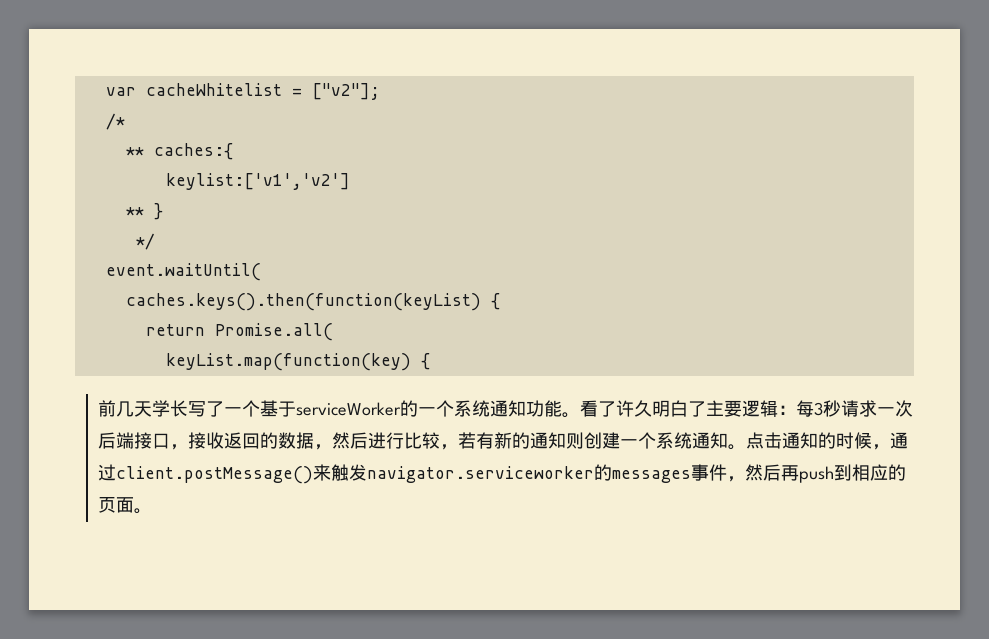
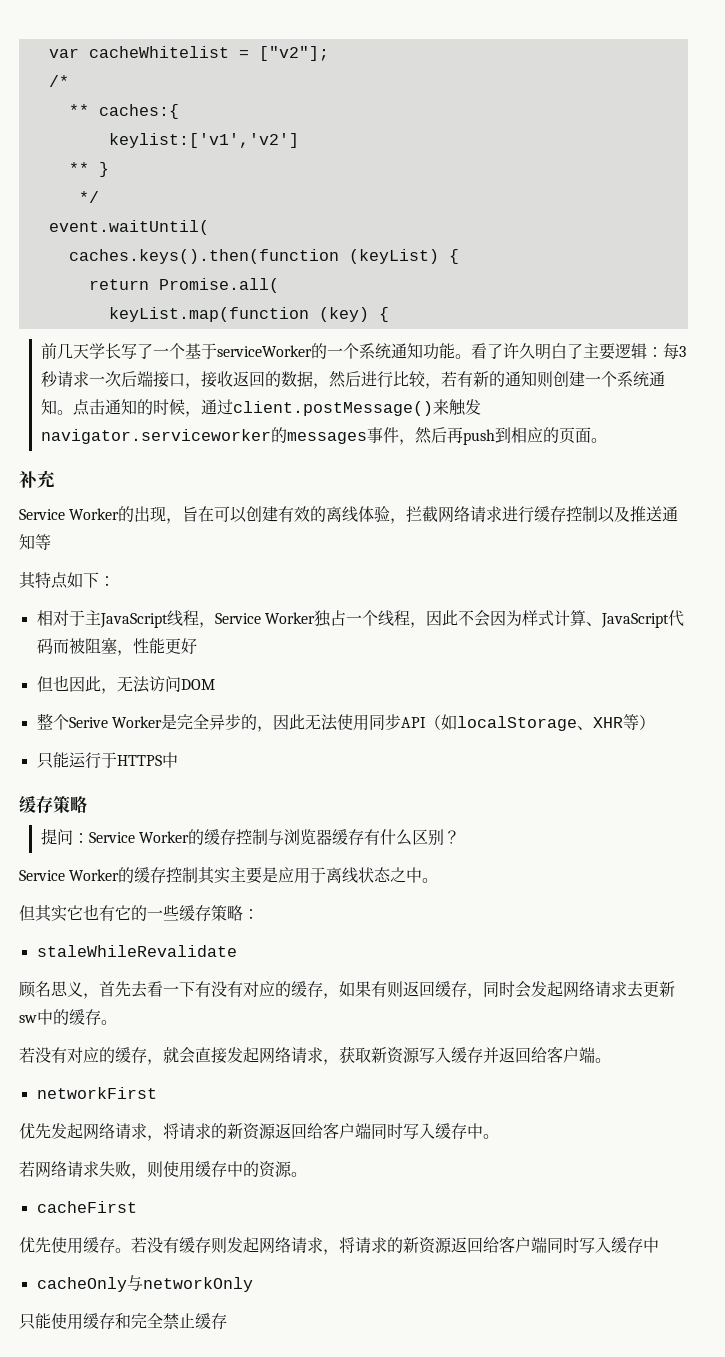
- caches.keys().then(function(keyList) {
+ caches.keys().then(function (keyList) {
- keyList.map(function(key) {
+ keyList.map(function (key) {
+ 补充
+ Service Worker的出现，旨在可以创建有效的离线体验，拦截网络请求进行缓存控制以及推送通知等
+ 其特点如下：
+ 相对于主JavaScript线程，Service Worker独占一个线程，因此不会因为样式计算、JavaScript代码而被阻塞，性能更好
+ 但也因此，无法访问DOM
+ 整个Serive Worker是完全异步的，因此无法使用同步API（如localStorage、XHR等）
+ 只能运行于HTTPS中
+ 缓存策略
+ 提问：Service Worker的缓存控制与浏览器缓存有什么区别？
+ Service Worker的缓存控制其实主要是应用于离线状态之中。
+ 但其实它也有它的一些缓存策略：
+ staleWhileRevalidate
+ 顾名思义，首先去看一下有没有对应的缓存，如果有则返回缓存，同时会发起网络请求去更新sw中的缓存。
+ 若没有对应的缓存，就会直接发起网络请求，获取新资源写入缓存并返回给客户端。
+ networkFirst
+ 优先发起网络请求，将请求的新资源返回给客户端同时写入缓存中。
+ 若网络请求失败，则使用缓存中的资源。
+ cacheFirst
+ 优先使用缓存。若没有缓存则发起网络请求，将请求的新资源返回给客户端同时写入缓存中
+ cacheOnly与networkOnly
+ 只能使用缓存和完全禁止缓存

